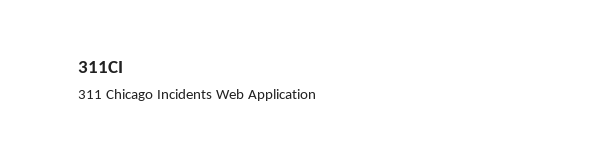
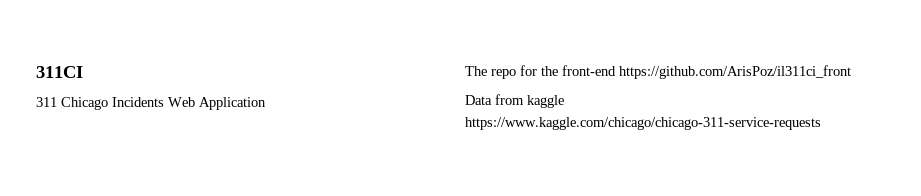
+ The repo for the front-end https://github.com/ArisPoz/il311ci_front
+ Data from kaggle https://www.kaggle.com/chicago/chicago-311-service-requests

